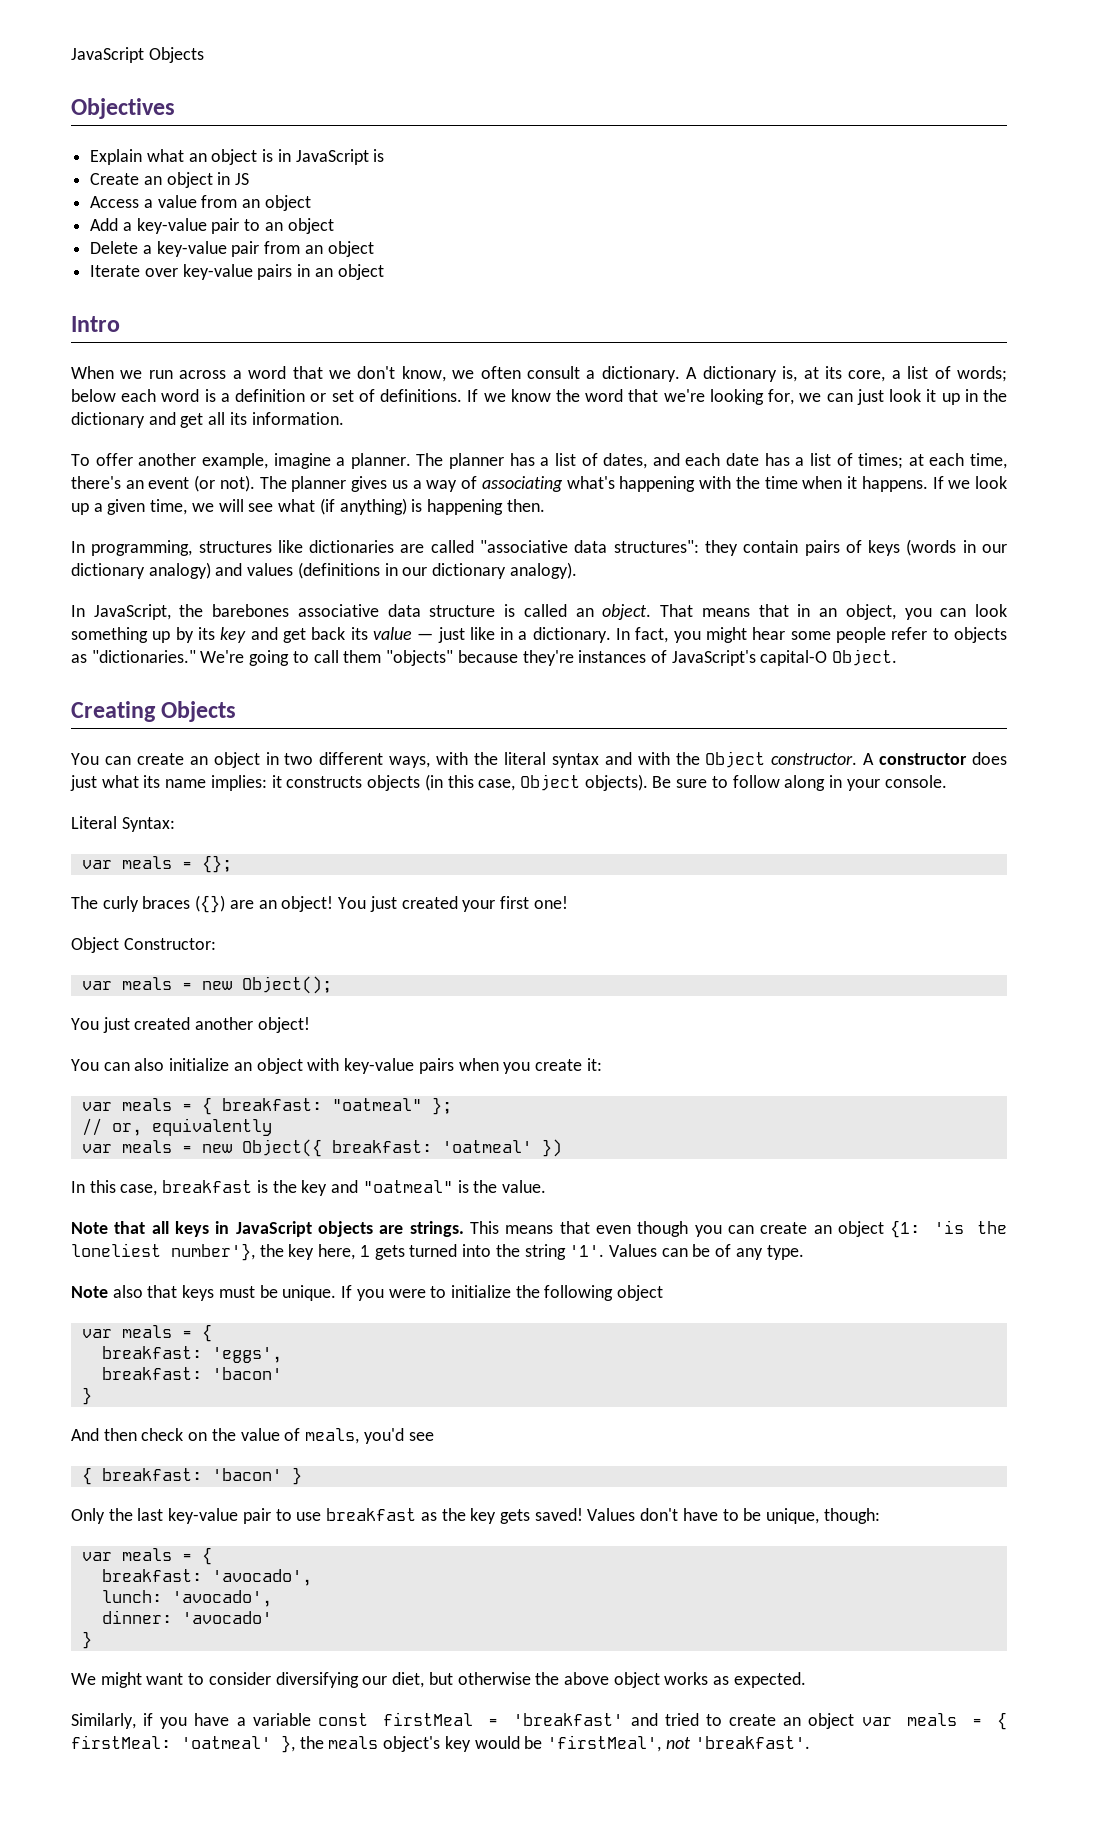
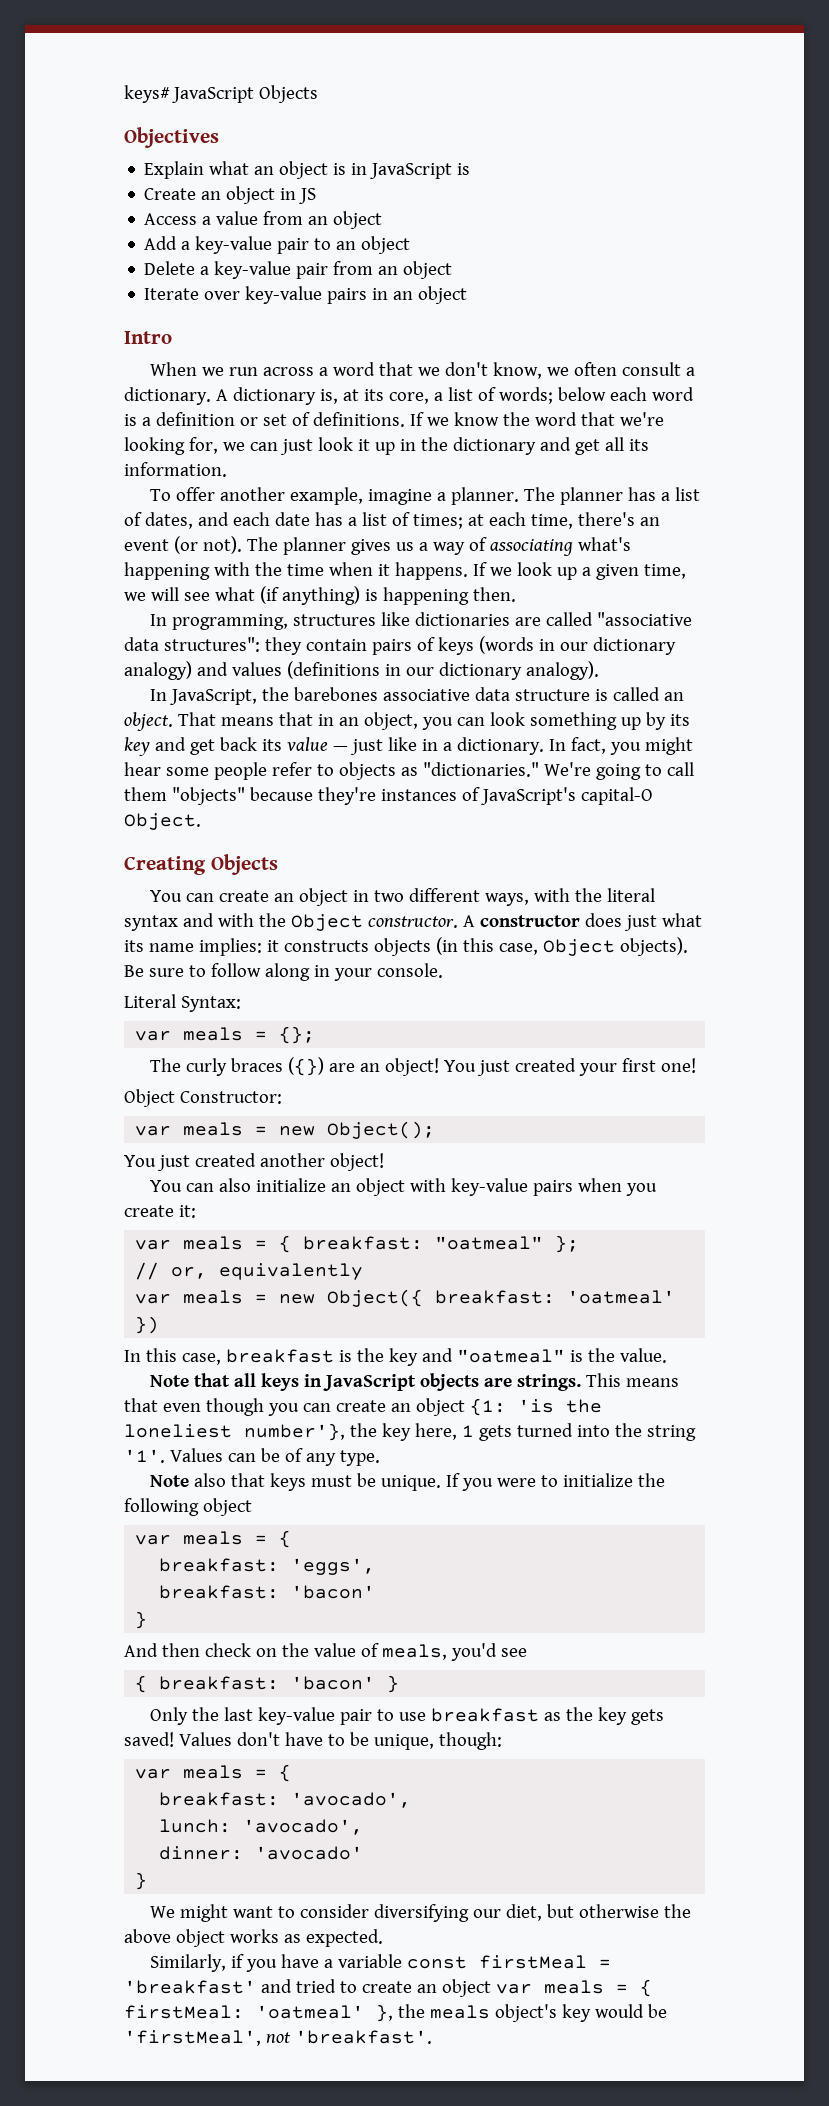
- JavaScript Objects
+ keys# JavaScript Objects

